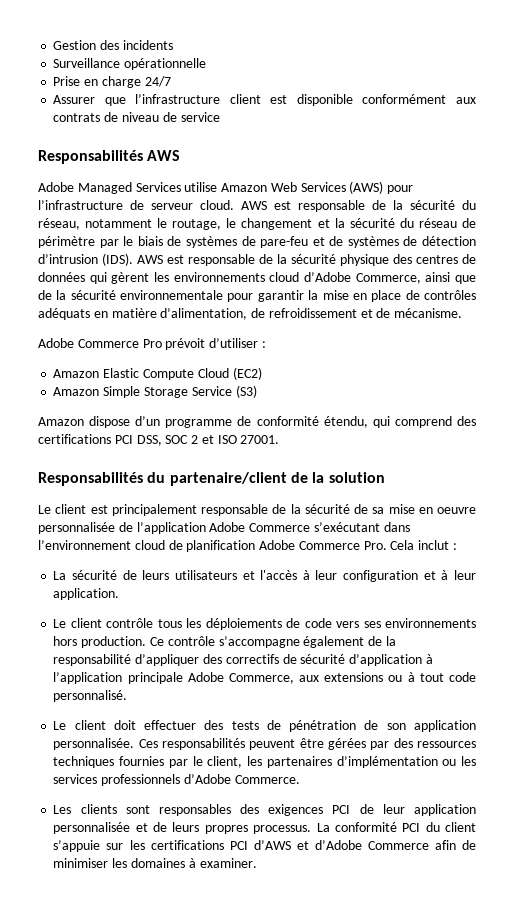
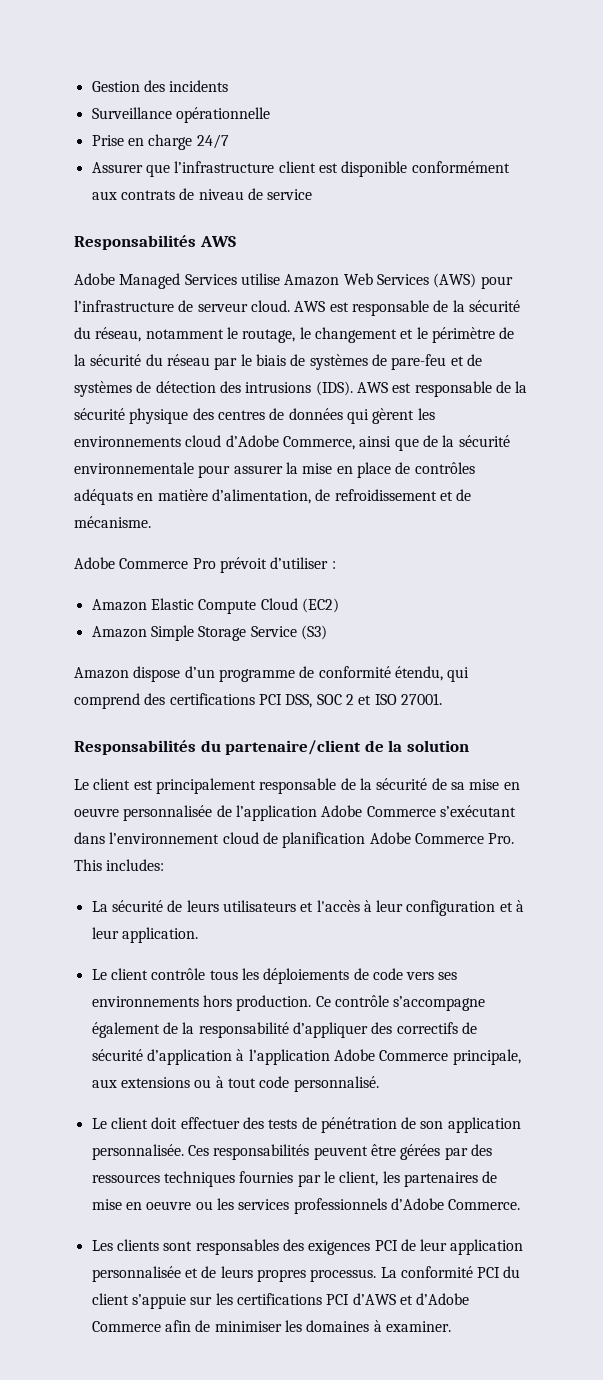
- AWS est responsable de la sécurité du réseau, notamment le routage, le changement et la sécurité du réseau de périmètre par le biais de systèmes de pare-feu et de systèmes de détection d’intrusion (IDS).
+ AWS est responsable de la sécurité du réseau, notamment le routage, le changement et le périmètre de la sécurité du réseau par le biais de systèmes de pare-feu et de systèmes de détection des intrusions (IDS).
- AWS est responsable de la sécurité physique des centres de données qui gèrent les environnements cloud d’Adobe Commerce, ainsi que de la sécurité environnementale pour garantir la mise en place de contrôles adéquats en matière d’alimentation, de refroidissement et de mécanisme.
+ AWS est responsable de la sécurité physique des centres de données qui gèrent les environnements cloud d’Adobe Commerce, ainsi que de la sécurité environnementale pour assurer la mise en place de contrôles adéquats en matière d’alimentation, de refroidissement et de mécanisme.
- Le client est principalement responsable de la sécurité de sa mise en oeuvre personnalisée de l’application Adobe Commerce s’exécutant dans l’environnement cloud de planification Adobe Commerce Pro. Cela inclut :
+ Le client est principalement responsable de la sécurité de sa mise en oeuvre personnalisée de l’application Adobe Commerce s’exécutant dans l’environnement cloud de planification Adobe Commerce Pro. This includes:
- Ce contrôle s’accompagne également de la responsabilité d’appliquer des correctifs de sécurité d’application à l’application principale Adobe Commerce, aux extensions ou à tout code personnalisé.
+ Ce contrôle s’accompagne également de la responsabilité d’appliquer des correctifs de sécurité d’application à l’application Adobe Commerce principale, aux extensions ou à tout code personnalisé.
- Ces responsabilités peuvent être gérées par des ressources techniques fournies par le client, les partenaires d’implémentation ou les services professionnels d’Adobe Commerce.
+ Ces responsabilités peuvent être gérées par des ressources techniques fournies par le client, les partenaires de mise en oeuvre ou les services professionnels d’Adobe Commerce.

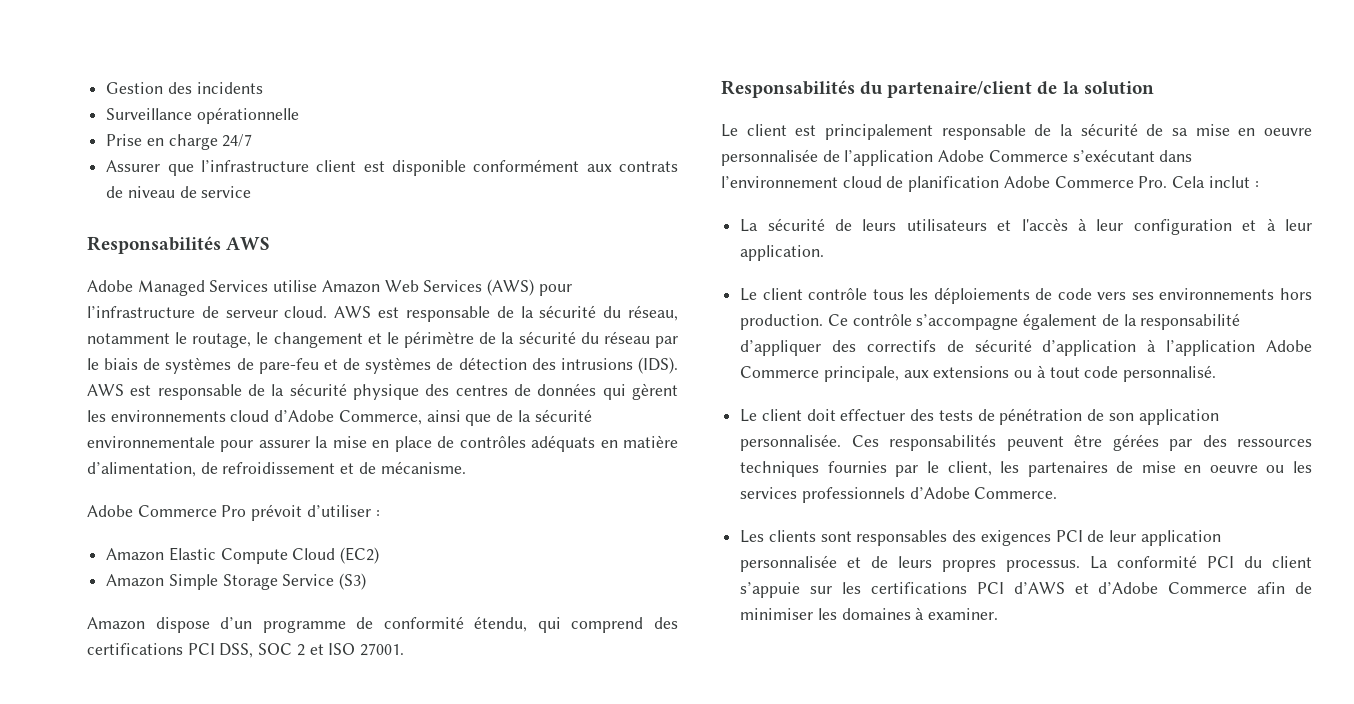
- Le client est principalement responsable de la sécurité de sa mise en oeuvre personnalisée de l’application Adobe Commerce s’exécutant dans l’environnement cloud de planification Adobe Commerce Pro. This includes:
+ Le client est principalement responsable de la sécurité de sa mise en oeuvre personnalisée de l’application Adobe Commerce s’exécutant dans l’environnement cloud de planification Adobe Commerce Pro. Cela inclut :

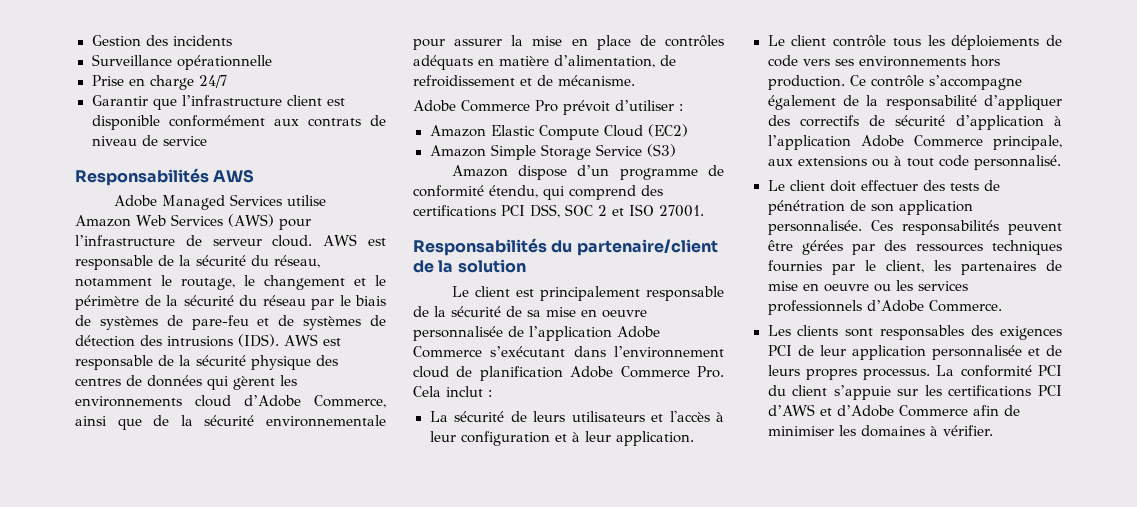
- Assurer que l’infrastructure client est disponible conformément aux contrats de niveau de service
+ Garantir que l’infrastructure client est disponible conformément aux contrats de niveau de service
- La conformité PCI du client s’appuie sur les certifications PCI d’AWS et d’Adobe Commerce afin de minimiser les domaines à examiner.
+ La conformité PCI du client s’appuie sur les certifications PCI d’AWS et d’Adobe Commerce afin de minimiser les domaines à vérifier.

